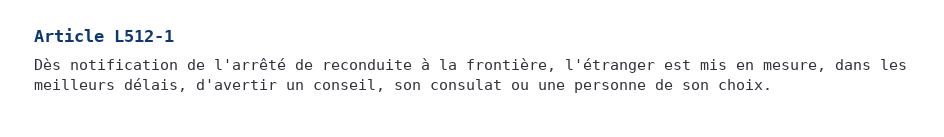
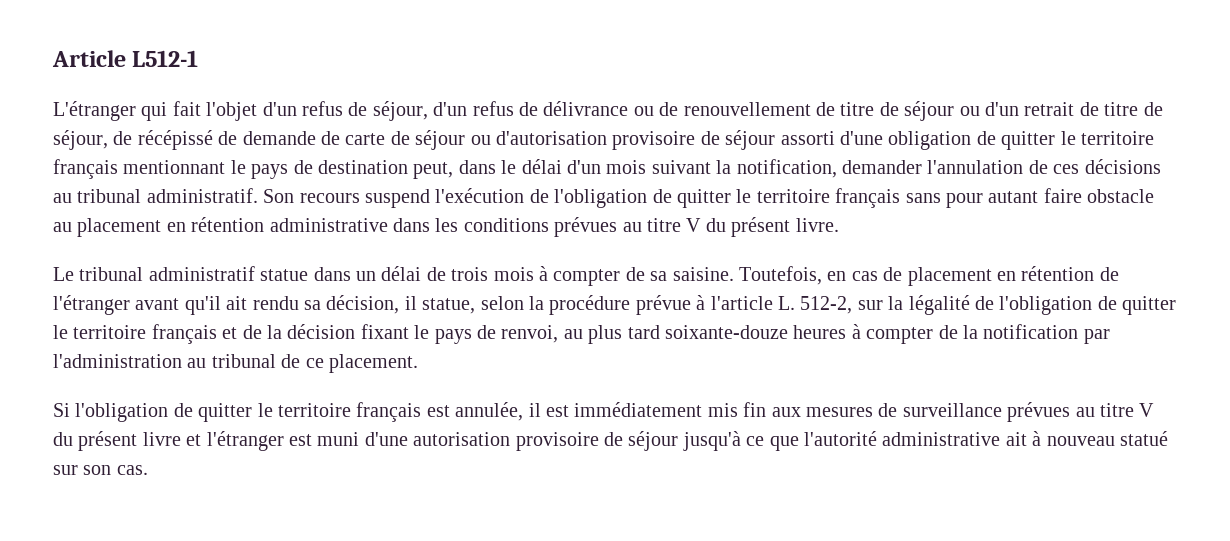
- Dès notification de l'arrêté de reconduite à la frontière, l'étranger est mis en mesure, dans les meilleurs délais, d'avertir un conseil, son consulat ou une personne de son choix.
+ L'étranger qui fait l'objet d'un refus de séjour, d'un refus de délivrance ou de renouvellement de titre de séjour ou d'un retrait de titre de séjour, de récépissé de demande de carte de séjour ou d'autorisation provisoire de séjour assorti d'une obligation de quitter le territoire français mentionnant le pays de destination peut, dans le délai d'un mois suivant la notification, demander l'annulation de ces décisions au tribunal administratif. Son recours suspend l'exécution de l'obligation de quitter le territoire français sans pour autant faire obstacle au placement en rétention administrative dans les conditions prévues au titre V du présent livre.
+ Le tribunal administratif statue dans un délai de trois mois à compter de sa saisine. Toutefois, en cas de placement en rétention de l'étranger avant qu'il ait rendu sa décision, il statue, selon la procédure prévue à l'article L. 512-2, sur la légalité de l'obligation de quitter le territoire français et de la décision fixant le pays de renvoi, au plus tard soixante-douze heures à compter de la notification par l'administration au tribunal de ce placement.
+ Si l'obligation de quitter le territoire français est annulée, il est immédiatement mis fin aux mesures de surveillance prévues au titre V du présent livre et l'étranger est muni d'une autorisation provisoire de séjour jusqu'à ce que l'autorité administrative ait à nouveau statué sur son cas.

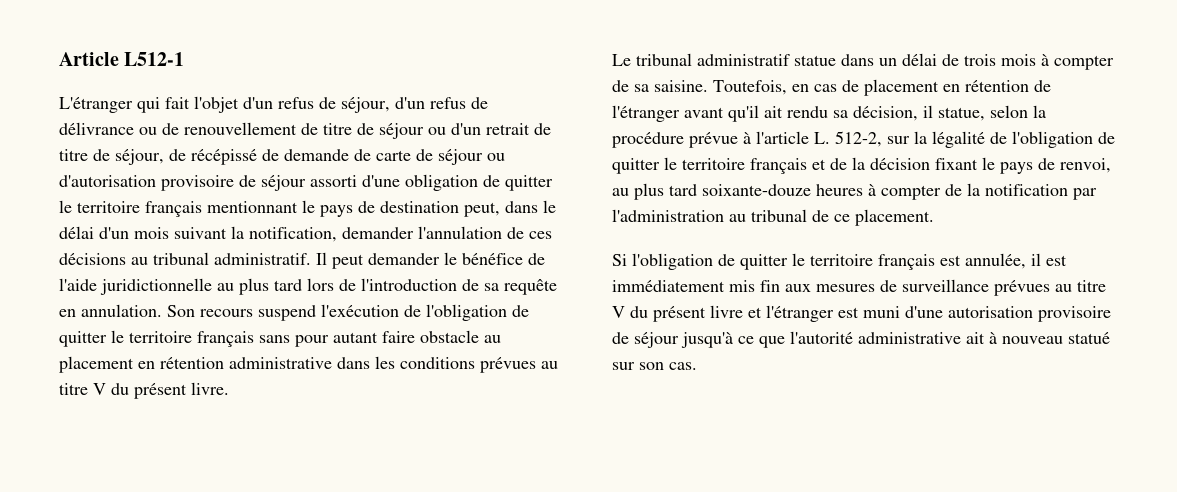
+ Il peut demander le bénéfice de l'aide juridictionnelle au plus tard lors de l'introduction de sa requête en annulation.

